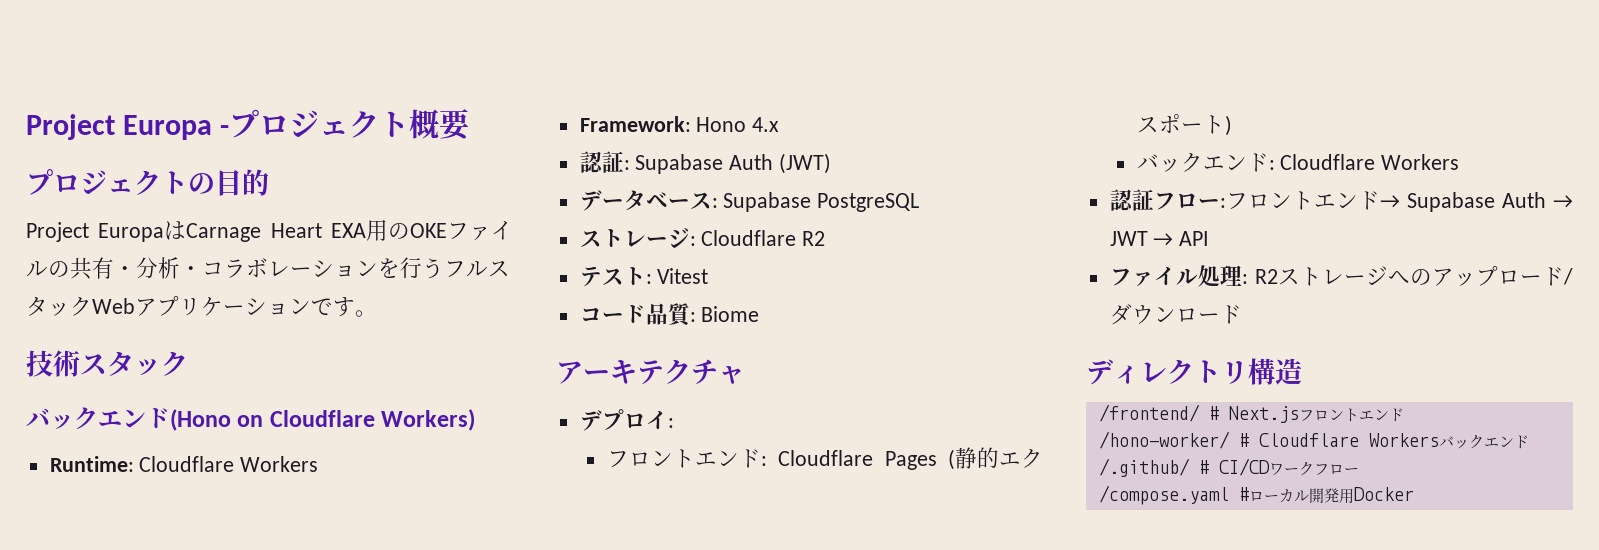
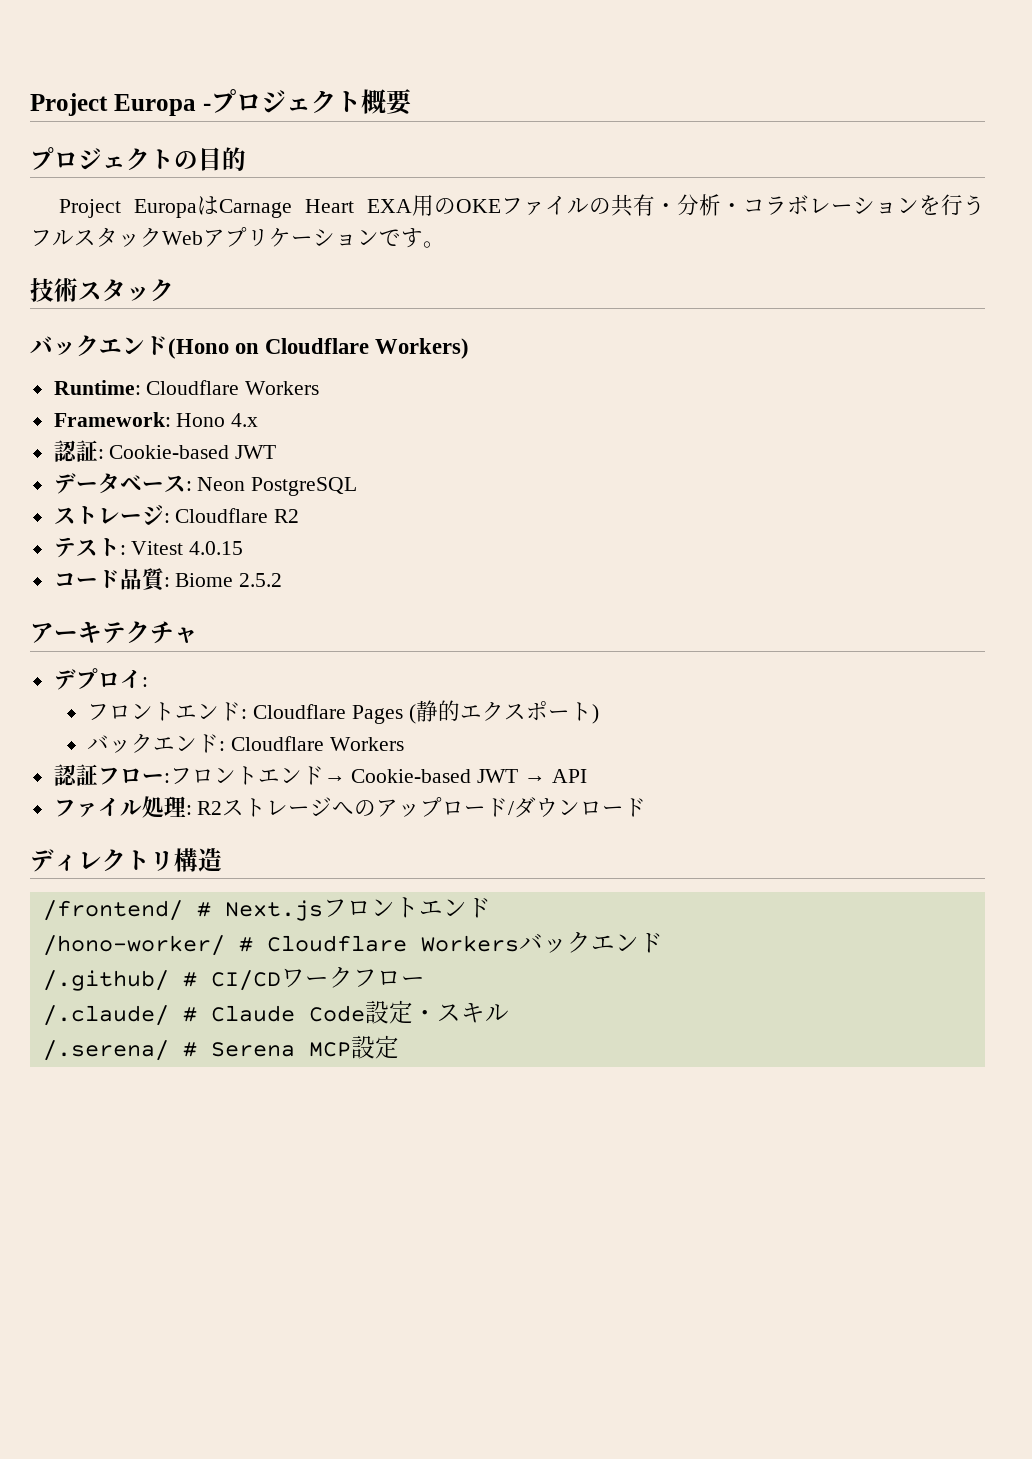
- 認証: Supabase Auth (JWT)
+ 認証: Cookie-based JWT
- データベース: Supabase PostgreSQL
+ データベース: Neon PostgreSQL
- テスト: Vitest
+ テスト: Vitest 4.0.15
- コード品質: Biome
+ コード品質: Biome 2.5.2
- 認証フロー:フロントエンド→ Supabase Auth → JWT → API
+ 認証フロー:フロントエンド→ Cookie-based JWT → API
- /compose.yaml #ローカル開発用Docker
+ /.claude/ # Claude Code設定・スキル
+ /.serena/ # Serena MCP設定

